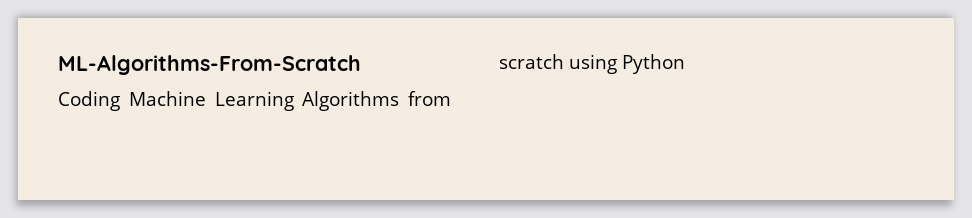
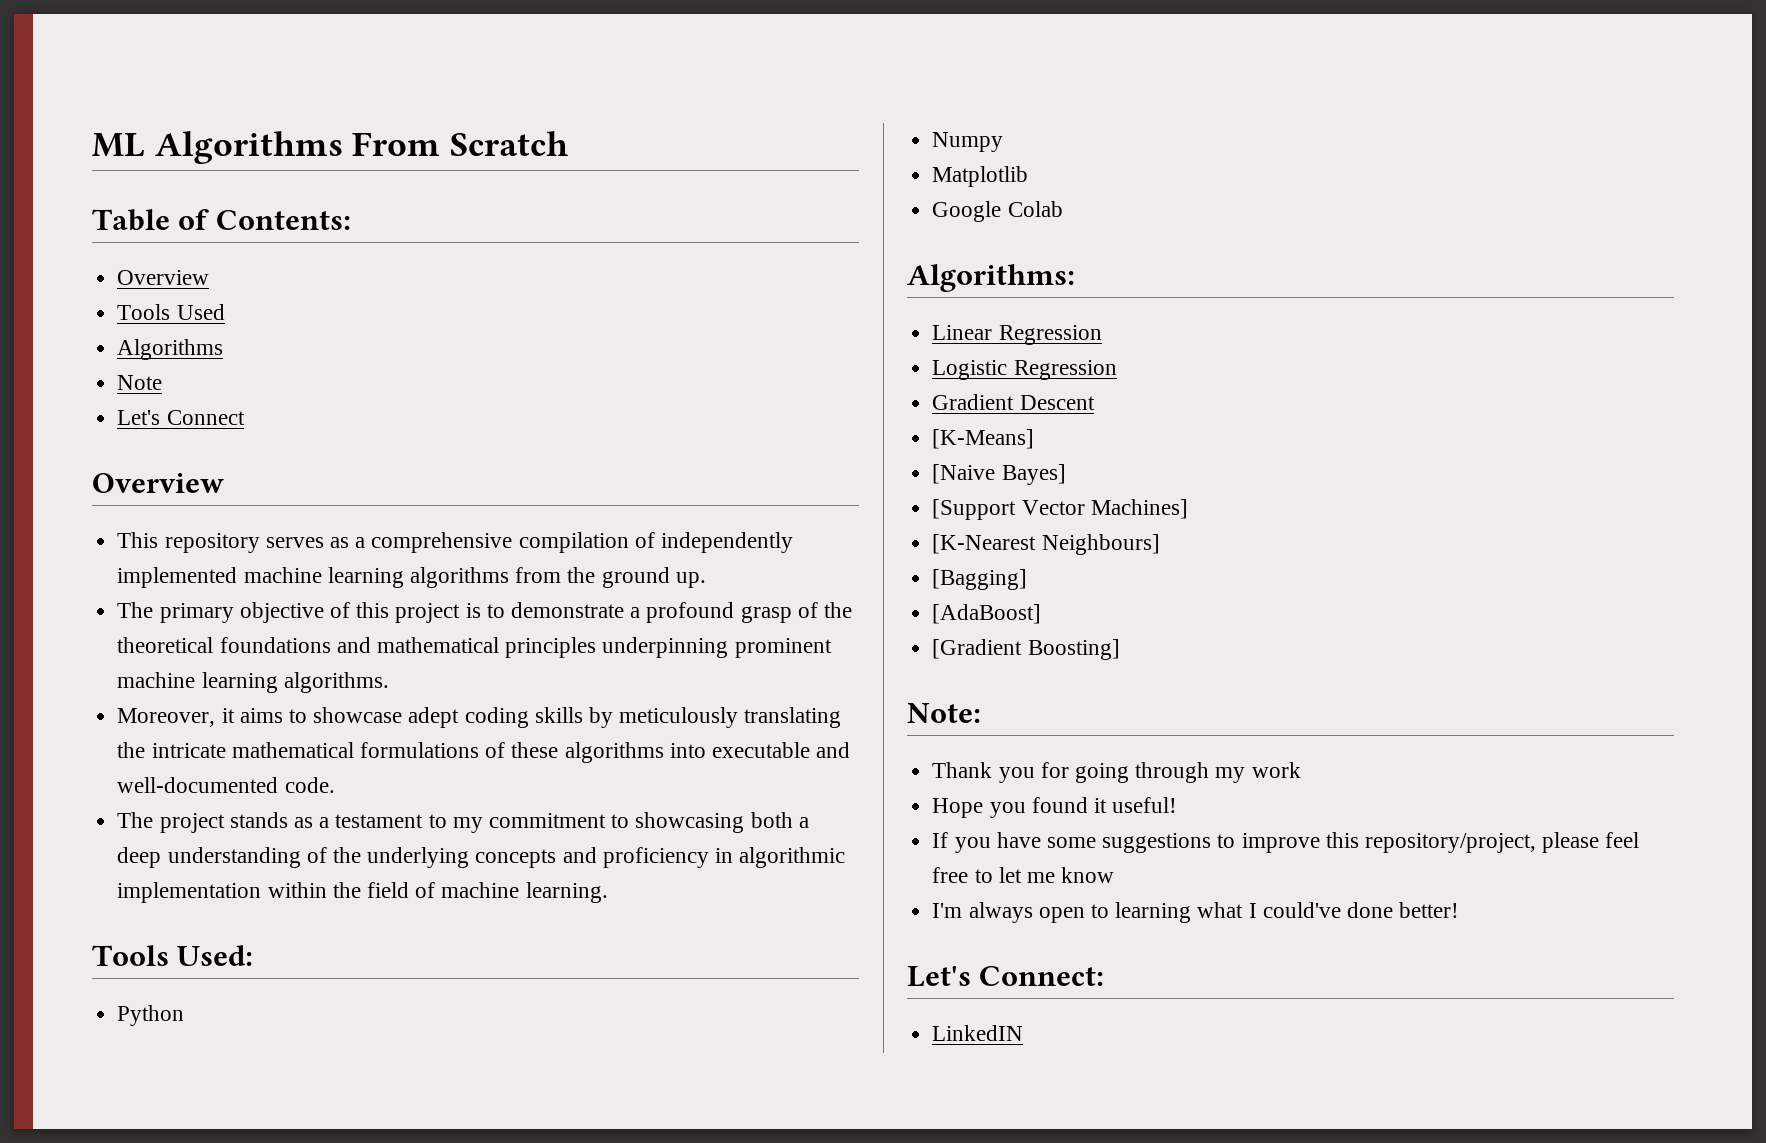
- ML-Algorithms-From-Scratch
- Coding Machine Learning Algorithms from scratch using Python
+ ML Algorithms From Scratch
+ Table of Contents:
+ Overview
+ Tools Used
+ Algorithms
+ Note
+ Let's Connect
+ Overview
+ This repository serves as a comprehensive compilation of independently implemented machine learning algorithms from the ground up.
+ The primary objective of this project is to demonstrate a profound grasp of the theoretical foundations and mathematical principles underpinning prominent machine learning algorithms.
+ Moreover, it aims to showcase adept coding skills by meticulously translating the intricate mathematical formulations of these algorithms into executable and well-documented code.
+ The project stands as a testament to my commitment to showcasing both a deep understanding of the underlying concepts and proficiency in algorithmic implementation within the field of machine learning.
+ Tools Used:
+ Python
+ Numpy
+ Matplotlib
+ Google Colab
+ Algorithms:
+ Linear Regression
+ Logistic Regression
+ Gradient Descent
+ [K-Means]
+ [Naive Bayes]
+ [Support Vector Machines]
+ [K-Nearest Neighbours]
+ [Bagging]
+ [AdaBoost]
+ [Gradient Boosting]
+ Note:
+ Thank you for going through my work
+ Hope you found it useful!
+ If you have some suggestions to improve this repository/project, please feel free to let me know
+ I'm always open to learning what I could've done better!
+ Let's Connect:
+ LinkedIN

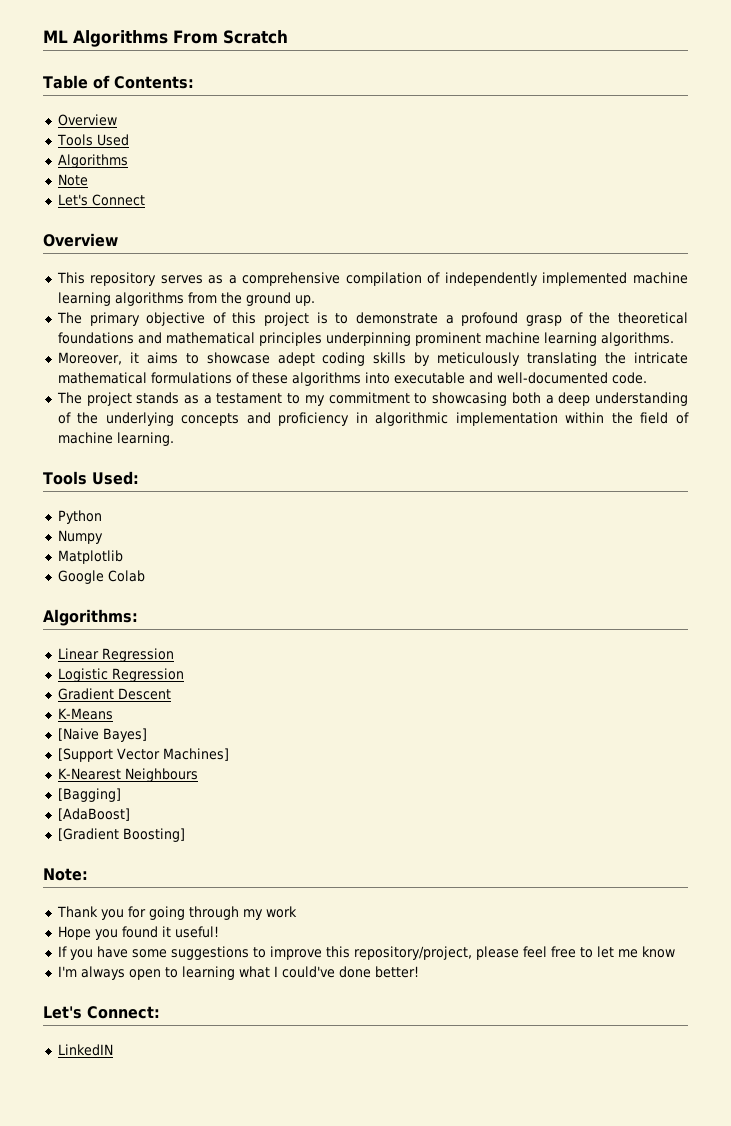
- [K-Means]
+ K-Means
- [K-Nearest Neighbours]
+ K-Nearest Neighbours

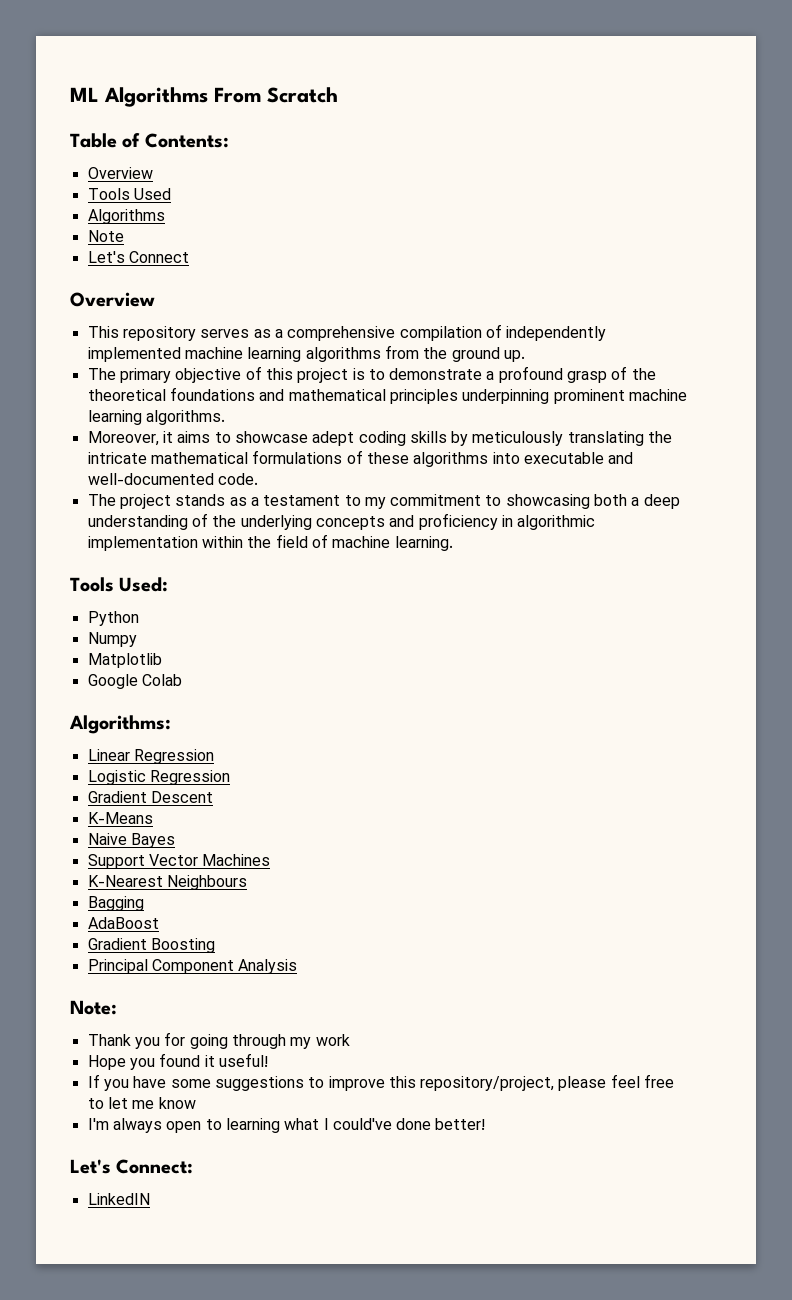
- [Naive Bayes]
- [Support Vector Machines]
+ Naive Bayes
+ Support Vector Machines
  K-Nearest Neighbours
- [Bagging]
- [AdaBoost]
- [Gradient Boosting]
+ Bagging
+ AdaBoost
+ Gradient Boosting
+ Principal Component Analysis

